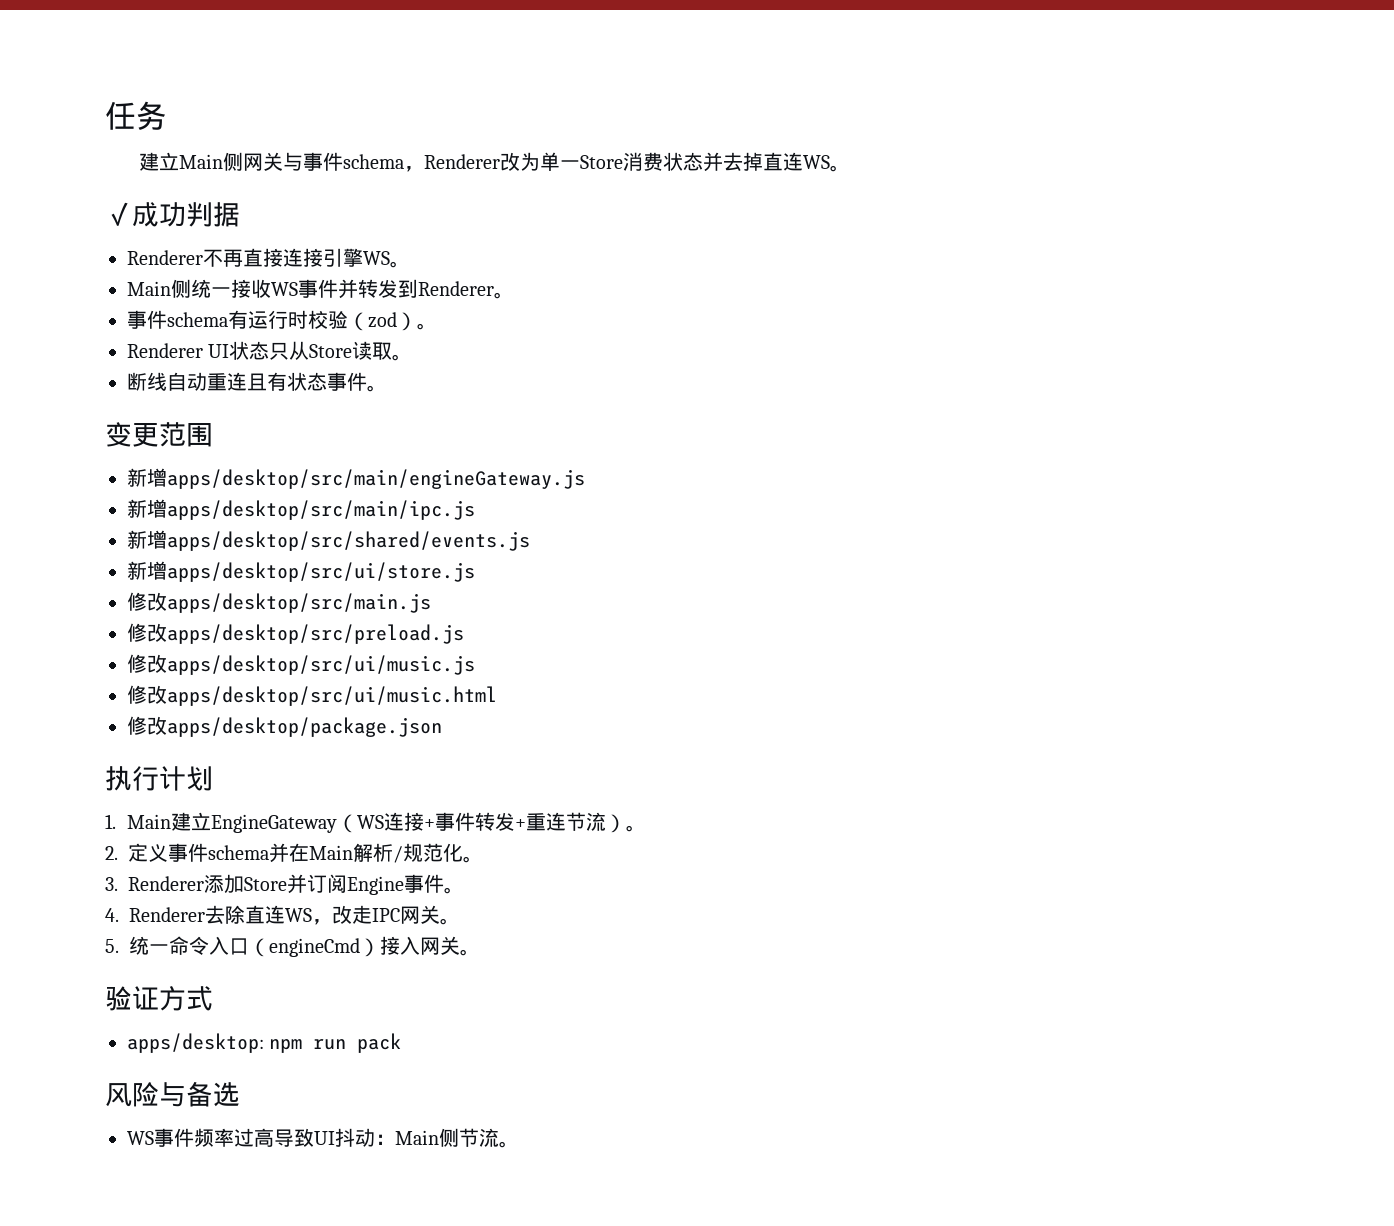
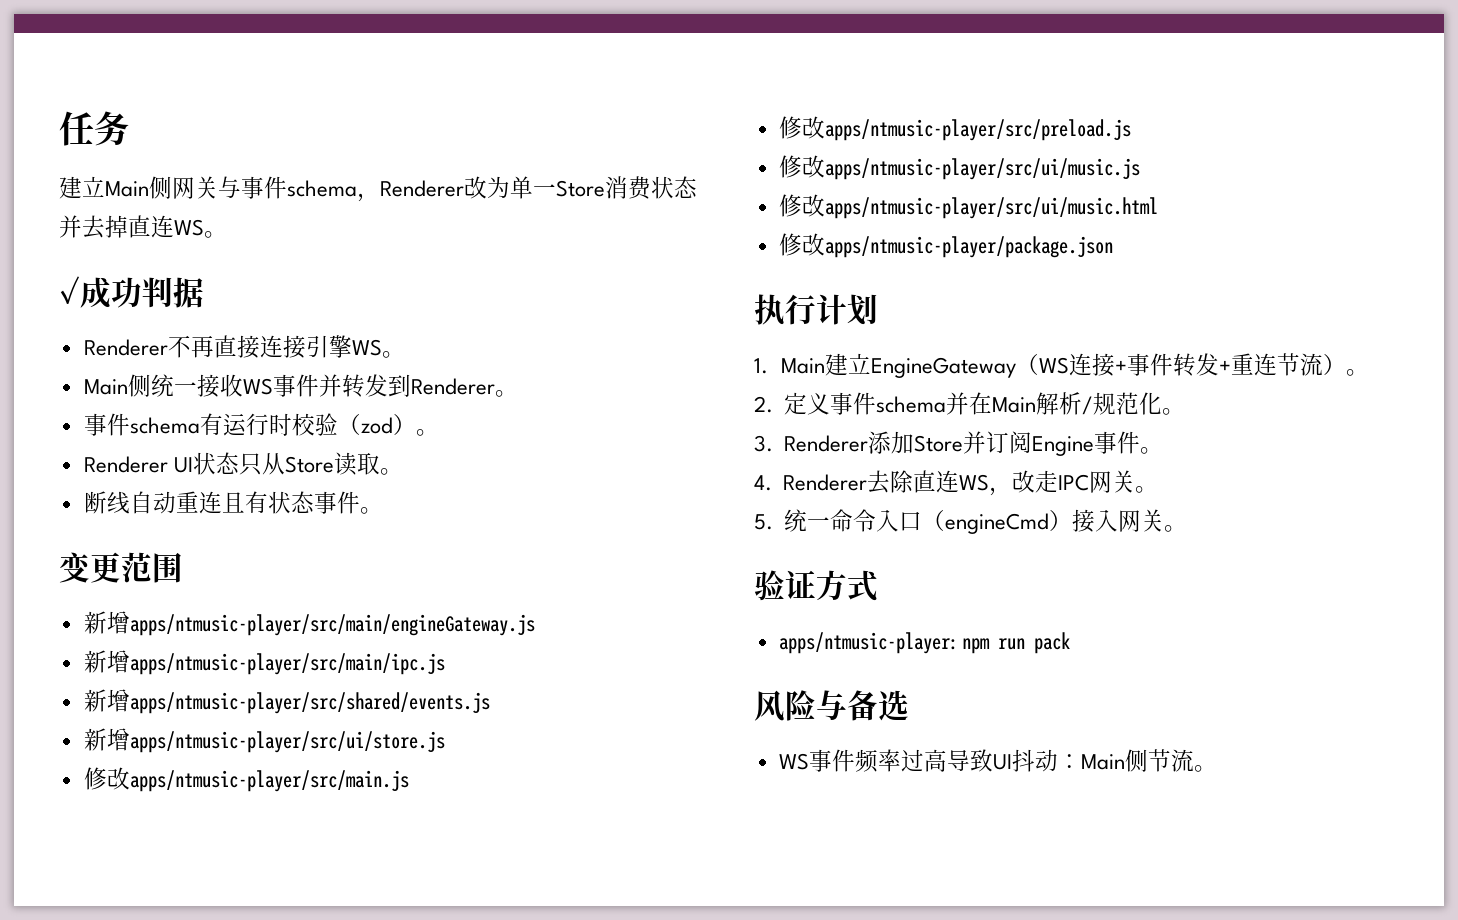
- 新增apps/desktop/src/main/engineGateway.js
- 新增apps/desktop/src/main/ipc.js
- 新增apps/desktop/src/shared/events.js
- 新增apps/desktop/src/ui/store.js
- 修改apps/desktop/src/main.js
- 修改apps/desktop/src/preload.js
- 修改apps/desktop/src/ui/music.js
- 修改apps/desktop/src/ui/music.html
- 修改apps/desktop/package.json
+ 新增apps/ntmusic-player/src/main/engineGateway.js
+ 新增apps/ntmusic-player/src/main/ipc.js
+ 新增apps/ntmusic-player/src/shared/events.js
+ 新增apps/ntmusic-player/src/ui/store.js
+ 修改apps/ntmusic-player/src/main.js
+ 修改apps/ntmusic-player/src/preload.js
+ 修改apps/ntmusic-player/src/ui/music.js
+ 修改apps/ntmusic-player/src/ui/music.html
+ 修改apps/ntmusic-player/package.json
- apps/desktop: npm run pack
+ apps/ntmusic-player: npm run pack

